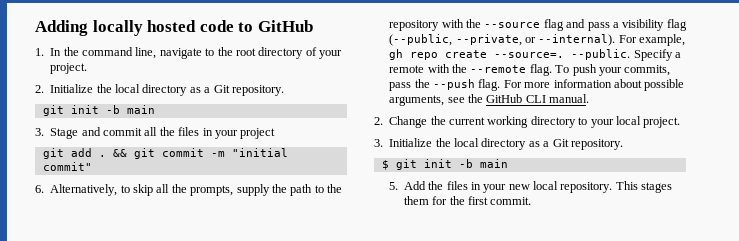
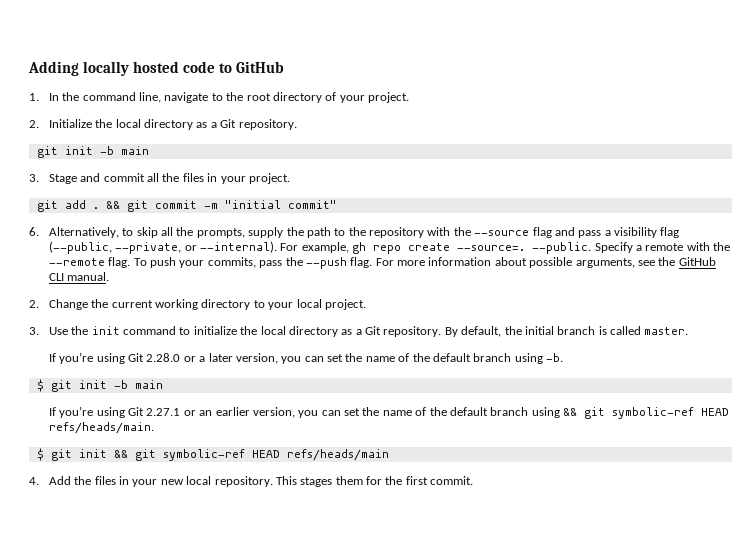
- 3. Stage and commit all the files in your project
+ 3. Stage and commit all the files in your project.
- 3. Initialize the local directory as a Git repository.
+ 3. Use the init command to initialize the local directory as a Git repository. By default, the initial branch is called master.
+ If you’re using Git 2.28.0 or a later version, you can set the name of the default branch using -b.
- 5. Add the files in your new local repository.
+ If you’re using Git 2.27.1 or an earlier version, you can set the name of the default branch using && git symbolic-ref HEAD refs/heads/main.
+ $ git init && git symbolic-ref HEAD refs/heads/main
+ 4. Add the files in your new local repository.

